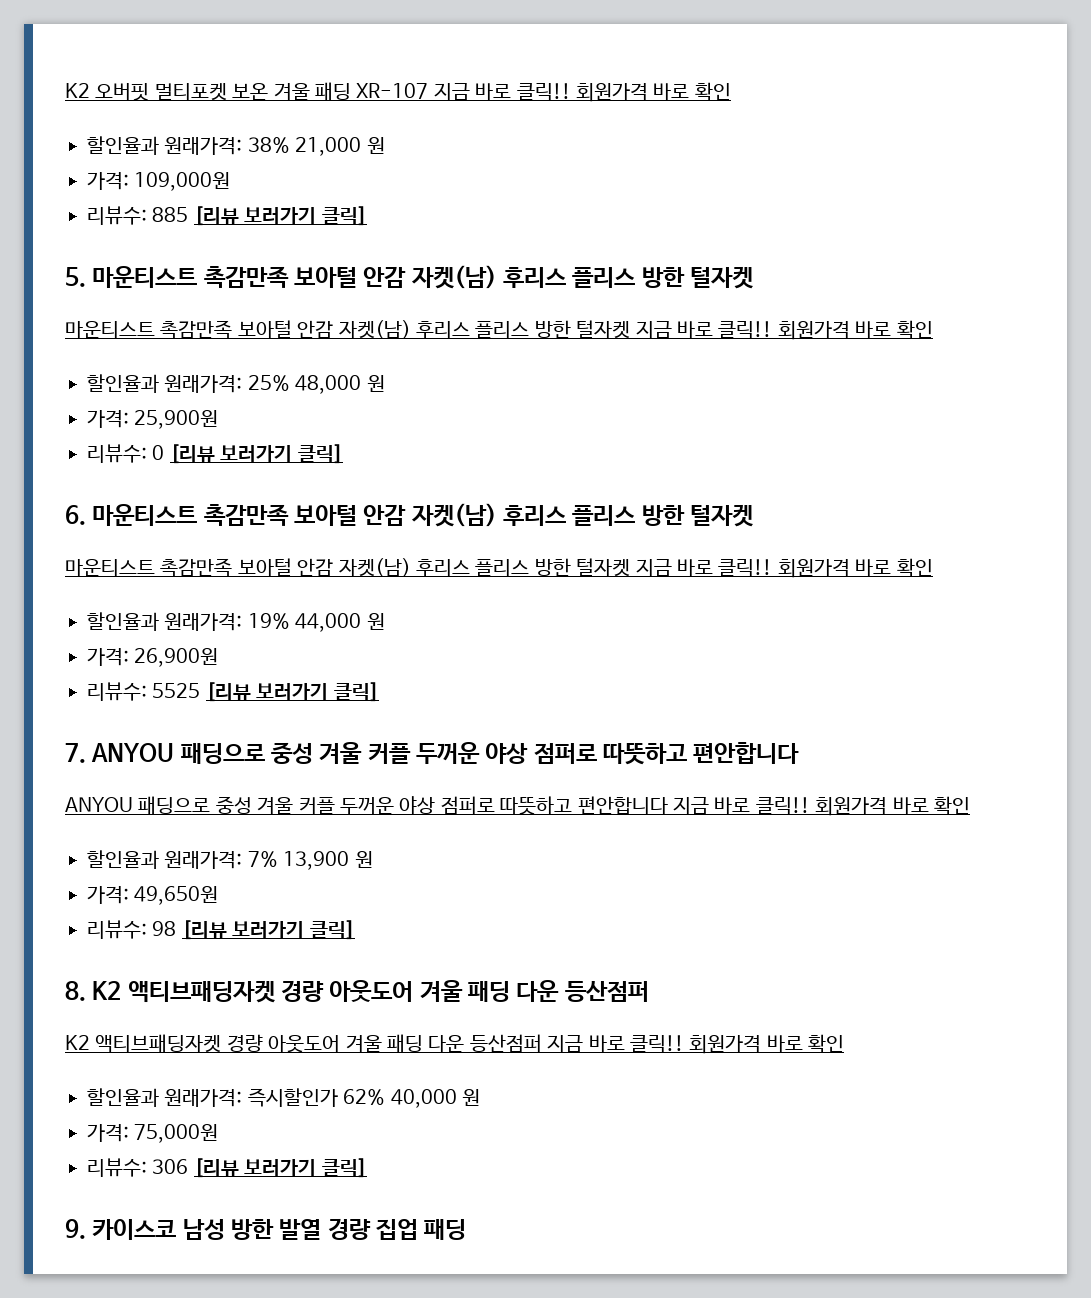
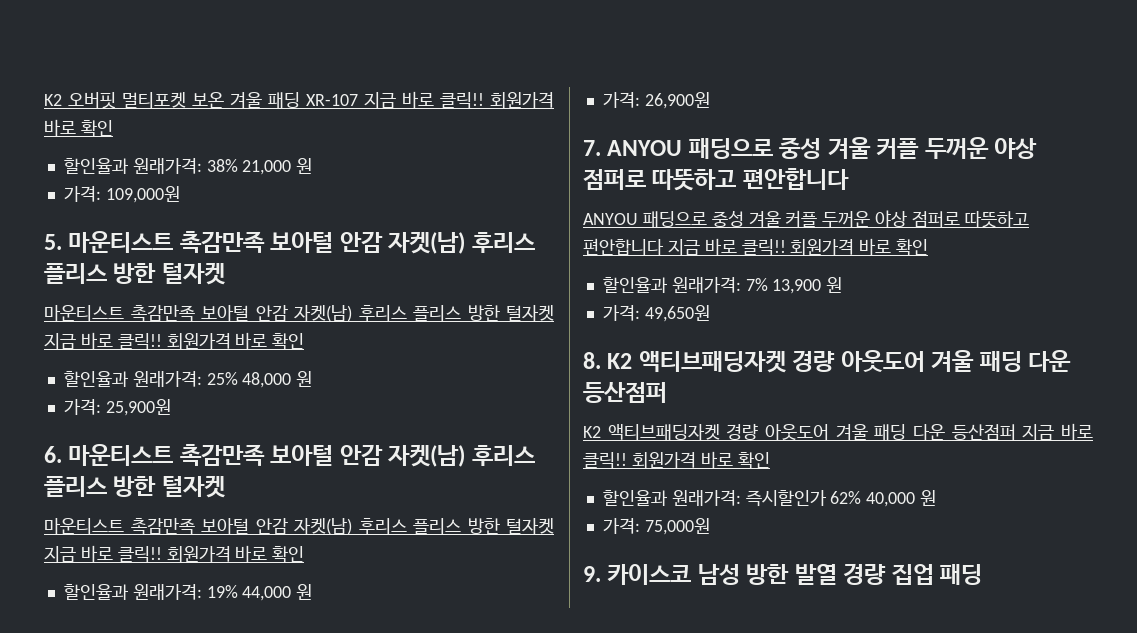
- 리뷰수: 885 [리뷰 보러가기 클릭]
- 리뷰수: 0 [리뷰 보러가기 클릭]
- 리뷰수: 5525 [리뷰 보러가기 클릭]
- 리뷰수: 98 [리뷰 보러가기 클릭]
- 리뷰수: 306 [리뷰 보러가기 클릭]

